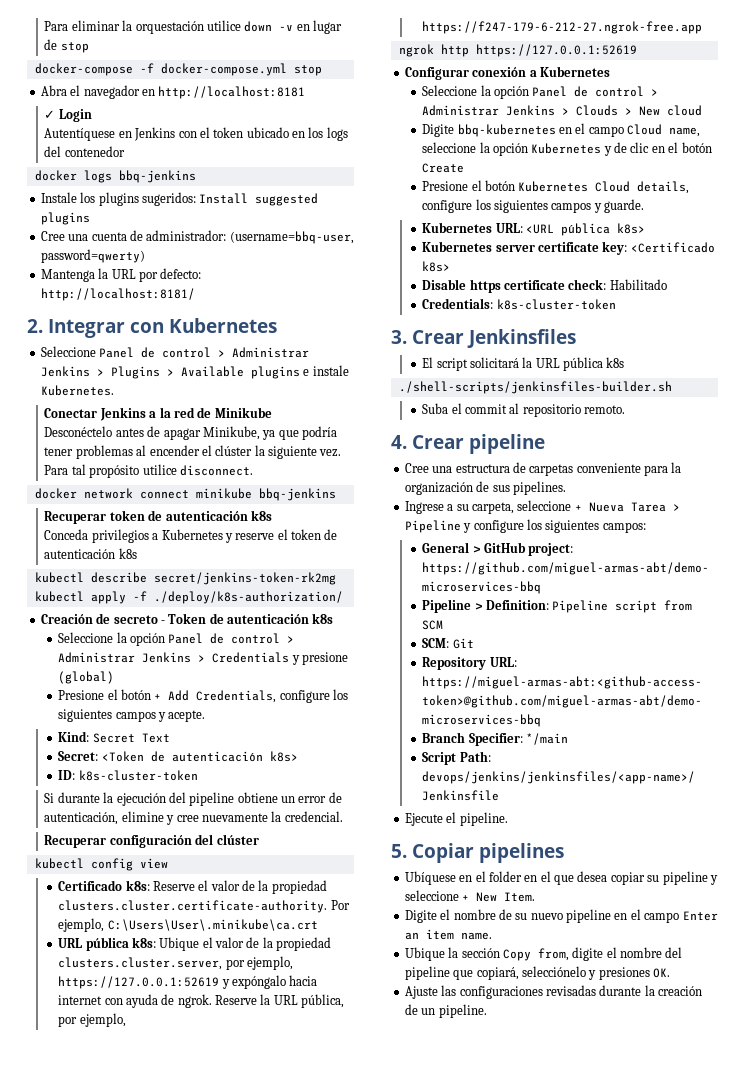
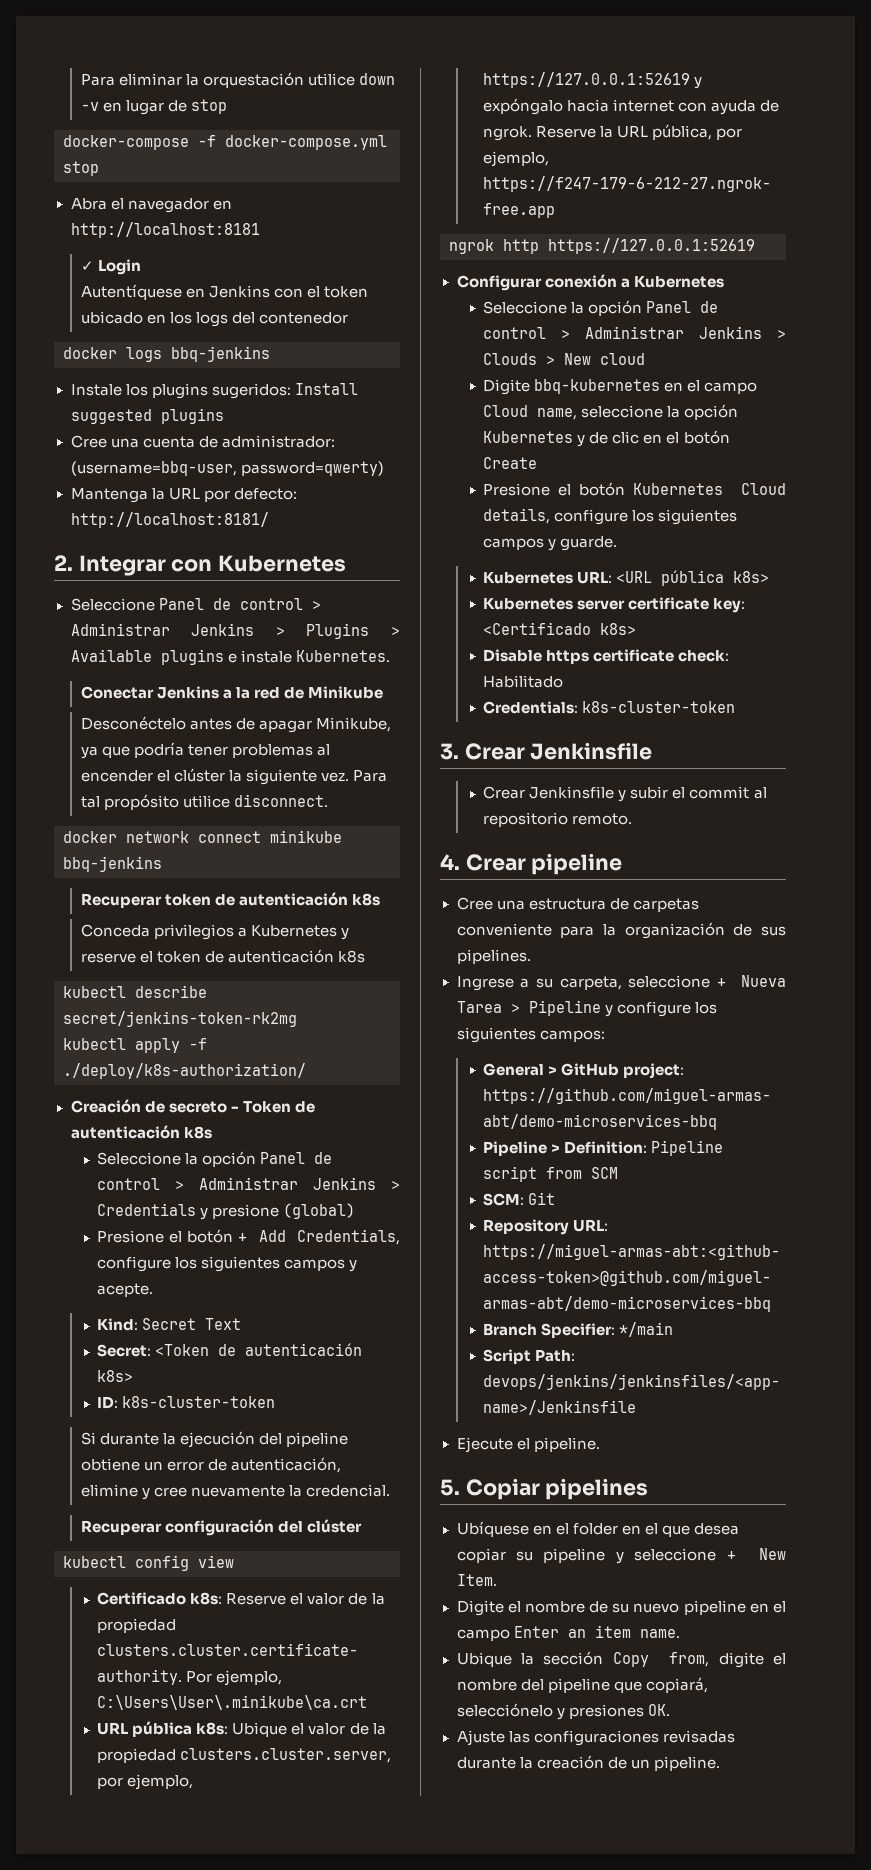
- 3. Crear Jenkinsfiles
- El script solicitará la URL pública k8s
- ./shell-scripts/jenkinsfiles-builder.sh
- Suba el commit al repositorio remoto.
+ 3. Crear Jenkinsfile
+ Crear Jenkinsfile y subir el commit al repositorio remoto.

